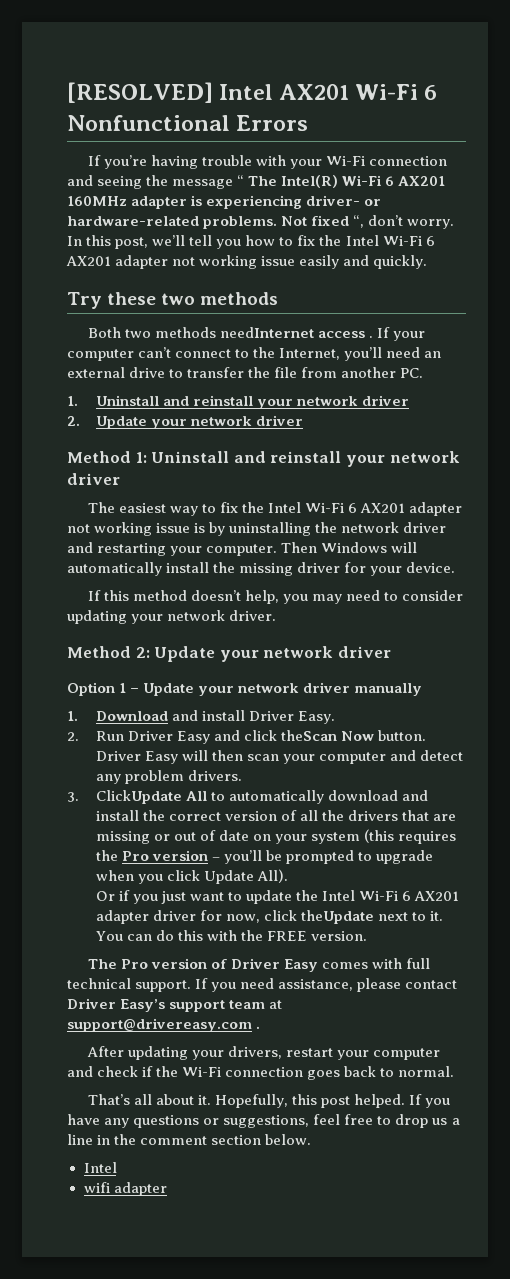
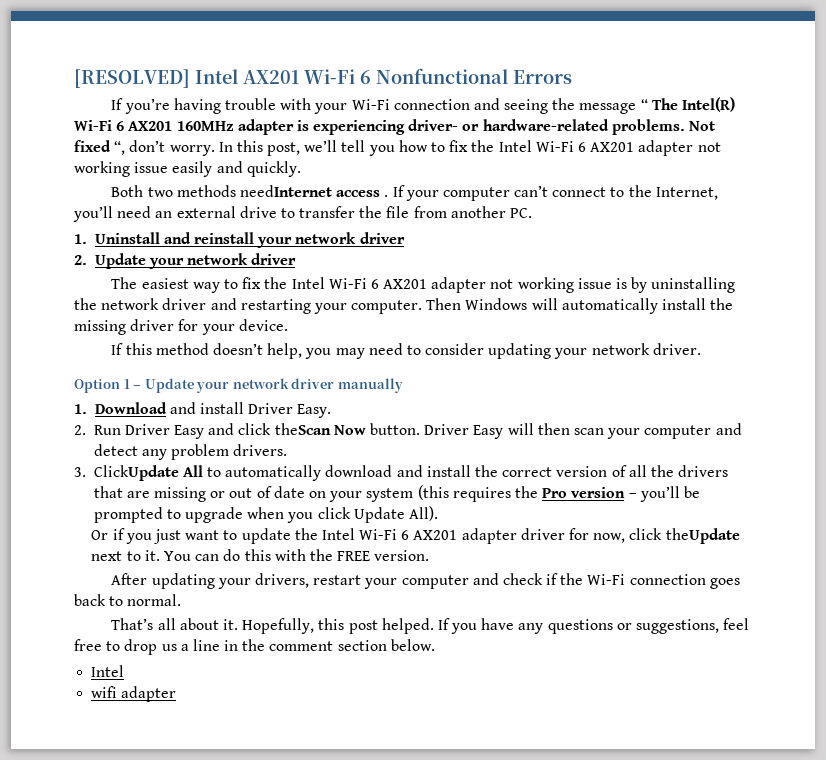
- Try these two methods
- Method 1: Uninstall and reinstall your network driver
- Method 2: Update your network driver
- The Pro version of Driver Easy comes with full technical support. If you need assistance, please contact Driver Easy’s support team at support@drivereasy.com .

